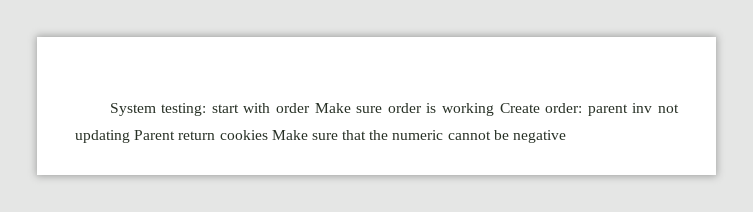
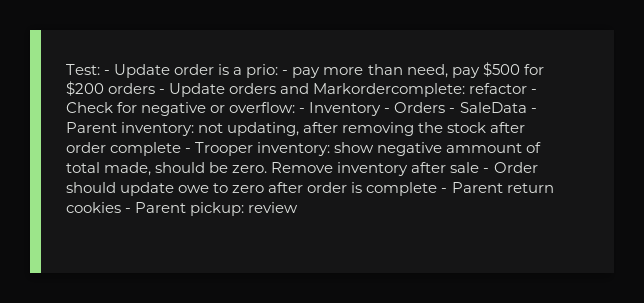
- System testing: start with order Make sure order is working Create order: parent inv not updating Parent return cookies Make sure that the numeric cannot be negative
+ Test: - Update order is a prio: - pay more than need, pay $500 for $200 orders - Update orders and Markordercomplete: refactor - Check for negative or overflow: - Inventory - Orders - SaleData - Parent inventory: not updating, after removing the stock after order complete - Trooper inventory: show negative ammount of total made, should be zero. Remove inventory after sale - Order should update owe to zero after order is complete - Parent return cookies - Parent pickup: review

